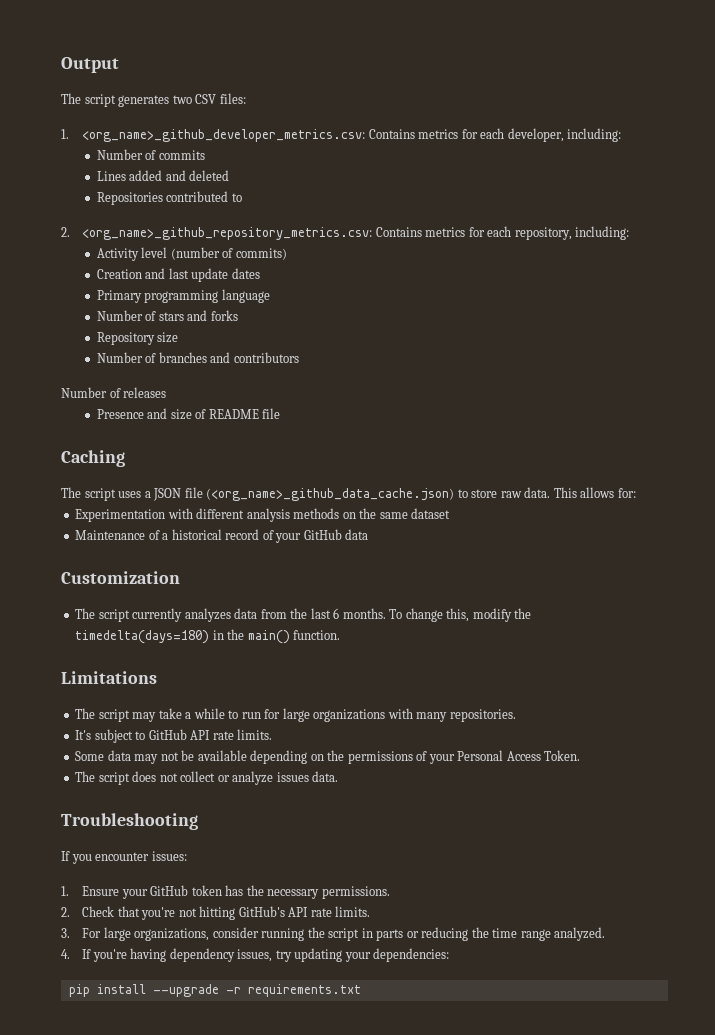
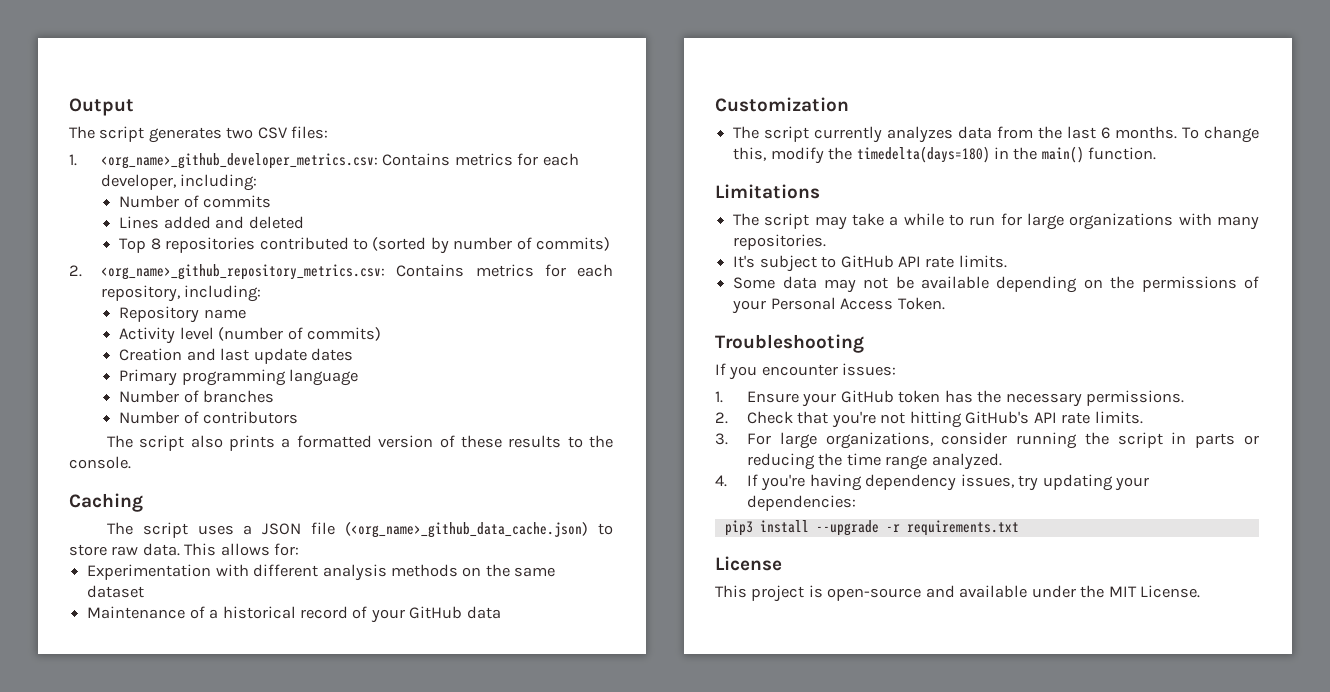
- Repositories contributed to
+ Top 8 repositories contributed to (sorted by number of commits)
+ Repository name
- Number of stars and forks
- Repository size
- Number of branches and contributors
+ Number of branches
+ Number of contributors
- Number of releases
- Presence and size of README file
+ The script also prints a formatted version of these results to the console.
- The script does not collect or analyze issues data.
- pip install --upgrade -r requirements.txt
+ pip3 install --upgrade -r requirements.txt
+ License
+ This project is open-source and available under the MIT License.

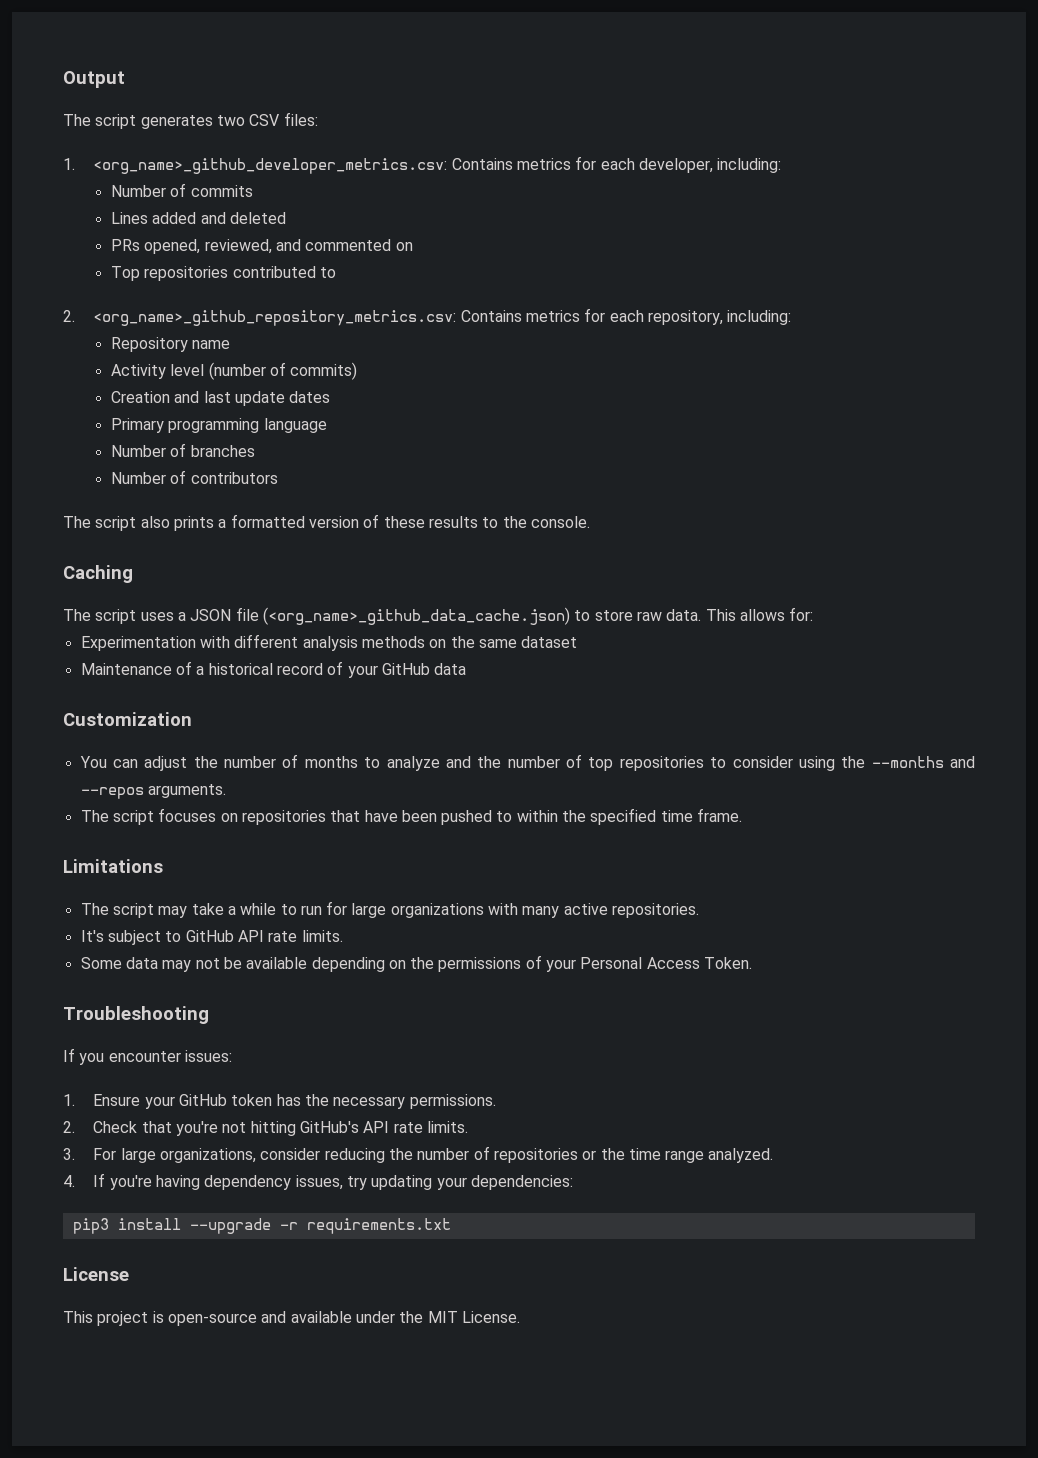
+ PRs opened, reviewed, and commented on
- Top 8 repositories contributed to (sorted by number of commits)
+ Top repositories contributed to
- The script currently analyzes data from the last 6 months. To change this, modify the timedelta(days=180) in the main() function.
+ You can adjust the number of months to analyze and the number of top repositories to consider using the --months and --repos arguments.
+ The script focuses on repositories that have been pushed to within the specified time frame.
- The script may take a while to run for large organizations with many repositories.
+ The script may take a while to run for large organizations with many active repositories.
- 3. For large organizations, consider running the script in parts or reducing the time range analyzed.
+ 3. For large organizations, consider reducing the number of repositories or the time range analyzed.

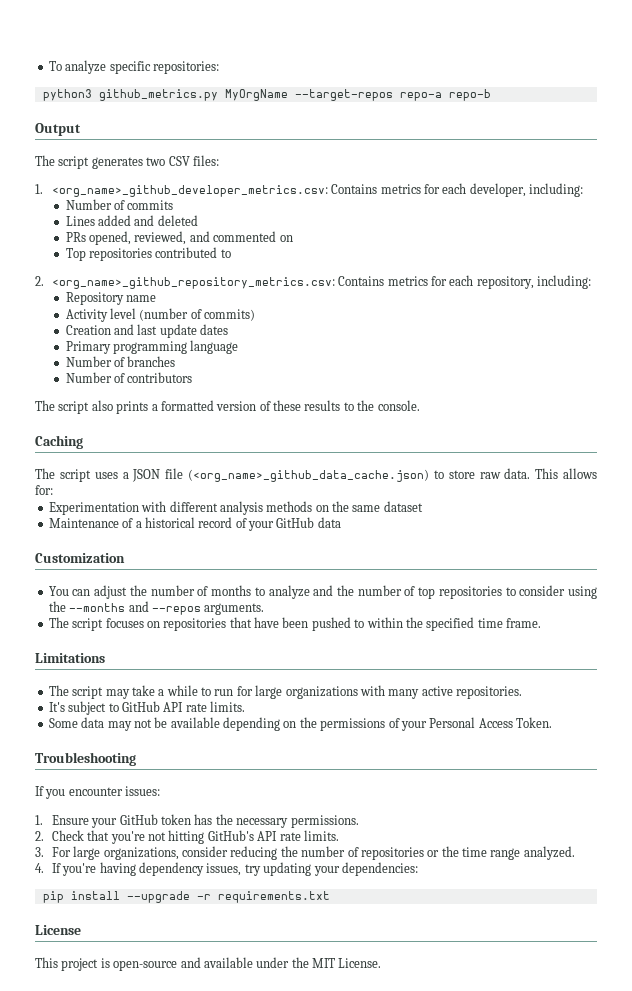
+ To analyze specific repositories:
+ python3 github_metrics.py MyOrgName --target-repos repo-a repo-b
- pip3 install --upgrade -r requirements.txt
+ pip install --upgrade -r requirements.txt

